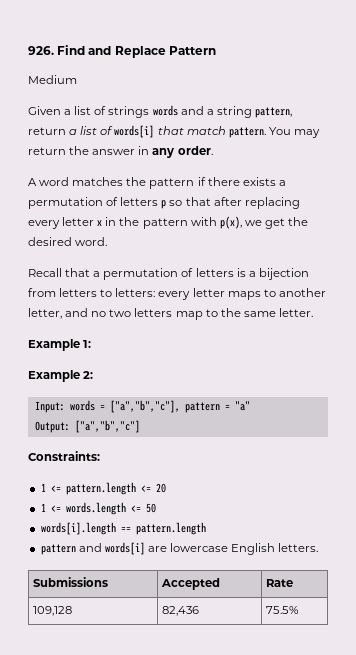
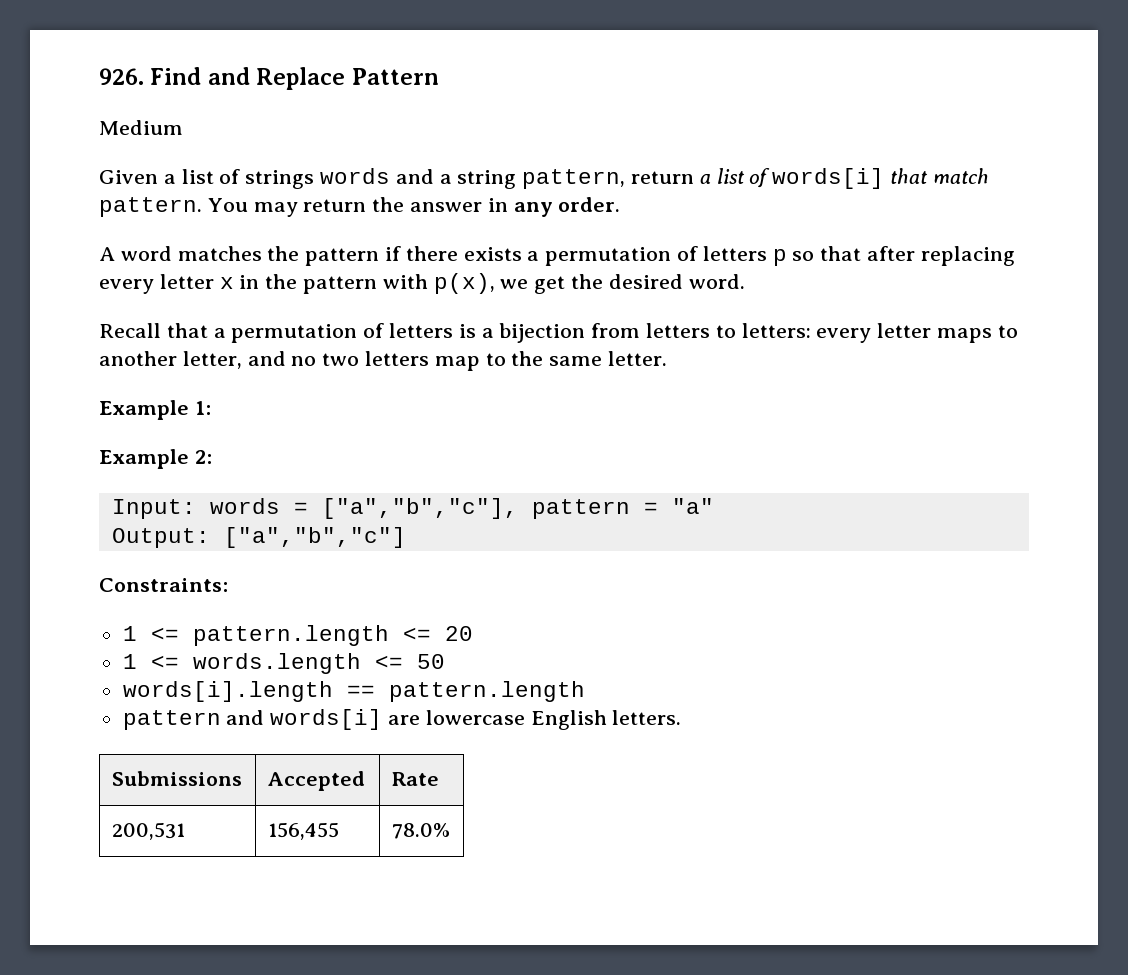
- 109,128 | 82,436 | 75.5%
+ 200,531 | 156,455 | 78.0%

